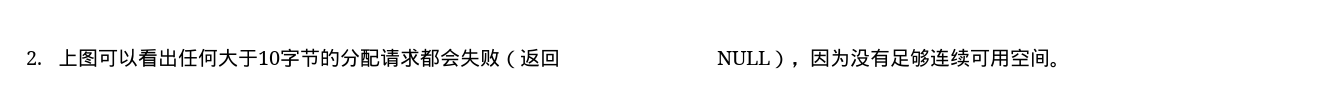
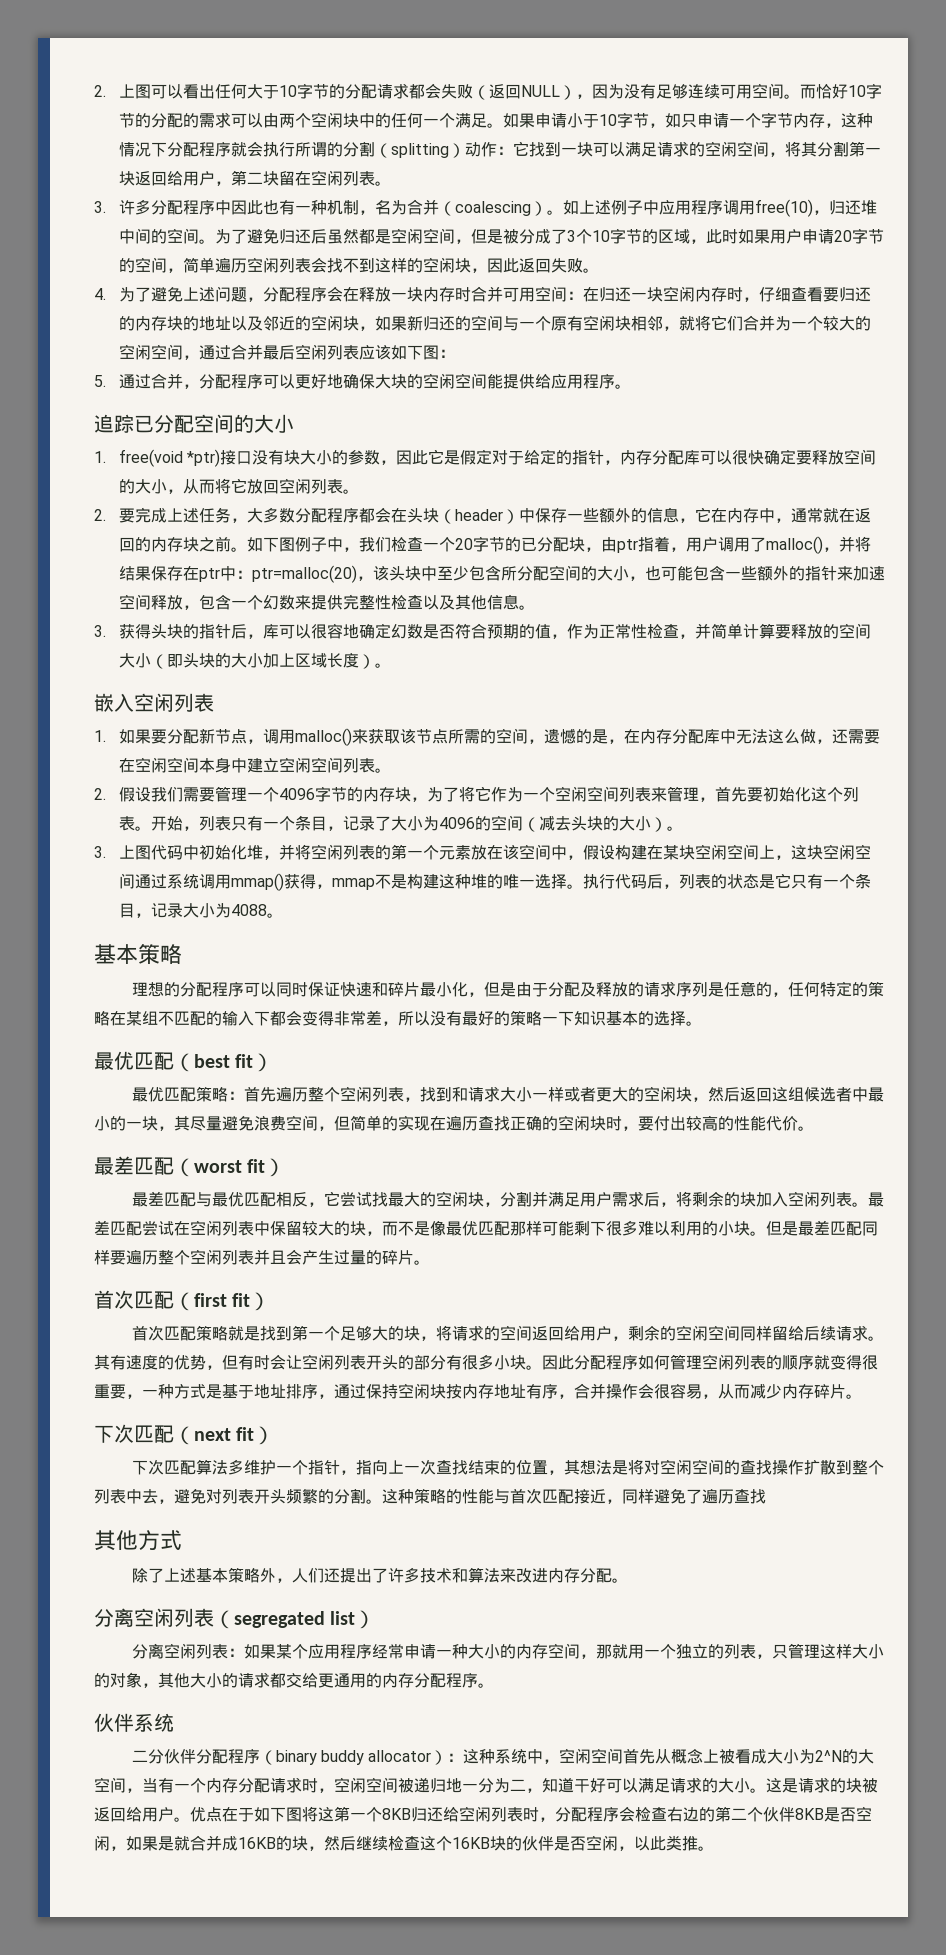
+ 而恰好10字节的分配的需求可以由两个空闲块中的任何一个满足。如果申请小于10字节，如只申请一个字节内存，这种情况下分配程序就会执行所谓的分割（splitting）动作：它找到一块可以满足请求的空闲空间，将其分割第一块返回给用户，第二块留在空闲列表。
+ 3.许多分配程序中因此也有一种机制，名为合并（coalescing）。如上述例子中应用程序调用free(10)，归还堆中间的空间。为了避免归还后虽然都是空闲空间，但是被分成了3个10字节的区域，此时如果用户申请20字节的空间，简单遍历空闲列表会找不到这样的空闲块，因此返回失败。
+ 4.为了避免上述问题，分配程序会在释放一块内存时合并可用空间：在归还一块空闲内存时，仔细查看要归还的内存块的地址以及邻近的空闲块，如果新归还的空间与一个原有空闲块相邻，就将它们合并为一个较大的空闲空间，通过合并最后空闲列表应该如下图：
+ 5.通过合并，分配程序可以更好地确保大块的空闲空间能提供给应用程序。
+ 追踪已分配空间的大小
+ 1. free(void *ptr)接口没有块大小的参数，因此它是假定对于给定的指针，内存分配库可以很快确定要释放空间的大小，从而将它放回空闲列表。
+ 2.要完成上述任务，大多数分配程序都会在头块（header）中保存一些额外的信息，它在内存中，通常就在返回的内存块之前。如下图例子中，我们检查一个20字节的已分配块，由ptr指着，用户调用了malloc()，并将结果保存在ptr中：ptr=malloc(20)，该头块中至少包含所分配空间的大小，也可能包含一些额外的指针来加速空间释放，包含一个幻数来提供完整性检查以及其他信息。
+ 3.获得头块的指针后，库可以很容地确定幻数是否符合预期的值，作为正常性检查，并简单计算要释放的空间大小（即头块的大小加上区域长度）。
+ 嵌入空闲列表
+ 1.如果要分配新节点，调用malloc()来获取该节点所需的空间，遗憾的是，在内存分配库中无法这么做，还需要在空闲空间本身中建立空闲空间列表。
+ 2.假设我们需要管理一个4096字节的内存块，为了将它作为一个空闲空间列表来管理，首先要初始化这个列表。开始，列表只有一个条目，记录了大小为4096的空间（减去头块的大小）。
+ 3.上图代码中初始化堆，并将空闲列表的第一个元素放在该空间中，假设构建在某块空闲空间上，这块空闲空间通过系统调用mmap()获得，mmap不是构建这种堆的唯一选择。执行代码后，列表的状态是它只有一个条目，记录大小为4088。
+ 基本策略
+ 理想的分配程序可以同时保证快速和碎片最小化，但是由于分配及释放的请求序列是任意的，任何特定的策略在某组不匹配的输入下都会变得非常差，所以没有最好的策略一下知识基本的选择。
+ 最优匹配（best fit）
+ 最优匹配策略：首先遍历整个空闲列表，找到和请求大小一样或者更大的空闲块，然后返回这组候选者中最小的一块，其尽量避免浪费空间，但简单的实现在遍历查找正确的空闲块时，要付出较高的性能代价。
+ 最差匹配（worst fit）
+ 最差匹配与最优匹配相反，它尝试找最大的空闲块，分割并满足用户需求后，将剩余的块加入空闲列表。最差匹配尝试在空闲列表中保留较大的块，而不是像最优匹配那样可能剩下很多难以利用的小块。但是最差匹配同样要遍历整个空闲列表并且会产生过量的碎片。
+ 首次匹配（first fit）
+ 首次匹配策略就是找到第一个足够大的块，将请求的空间返回给用户，剩余的空闲空间同样留给后续请求。其有速度的优势，但有时会让空闲列表开头的部分有很多小块。因此分配程序如何管理空闲列表的顺序就变得很重要，一种方式是基于地址排序，通过保持空闲块按内存地址有序，合并操作会很容易，从而减少内存碎片。
+ 下次匹配（next fit）
+ 下次匹配算法多维护一个指针，指向上一次查找结束的位置，其想法是将对空闲空间的查找操作扩散到整个列表中去，避免对列表开头频繁的分割。这种策略的性能与首次匹配接近，同样避免了遍历查找
+ 其他方式
+ 除了上述基本策略外，人们还提出了许多技术和算法来改进内存分配。
+ 分离空闲列表（segregated list）
+ 分离空闲列表：如果某个应用程序经常申请一种大小的内存空间，那就用一个独立的列表，只管理这样大小的对象，其他大小的请求都交给更通用的内存分配程序。
+ 伙伴系统
+ 二分伙伴分配程序（binary buddy allocator）：这种系统中，空闲空间首先从概念上被看成大小为2^N的大空间，当有一个内存分配请求时，空闲空间被递归地一分为二，知道干好可以满足请求的大小。这是请求的块被返回给用户。优点在于如下图将这第一个8KB归还给空闲列表时，分配程序会检查右边的第二个伙伴8KB是否空闲，如果是就合并成16KB的块，然后继续检查这个16KB块的伙伴是否空闲，以此类推。

